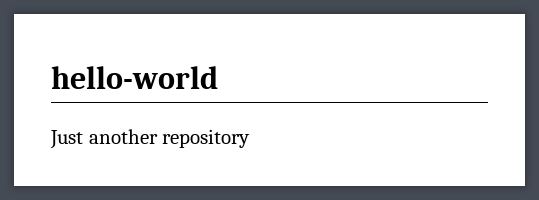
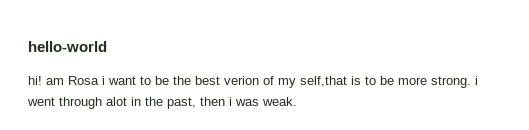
- Just another repository
+ hi! am Rosa i want to be the best verion of my self,that is to be more strong. i went through alot in the past, then i was weak.

